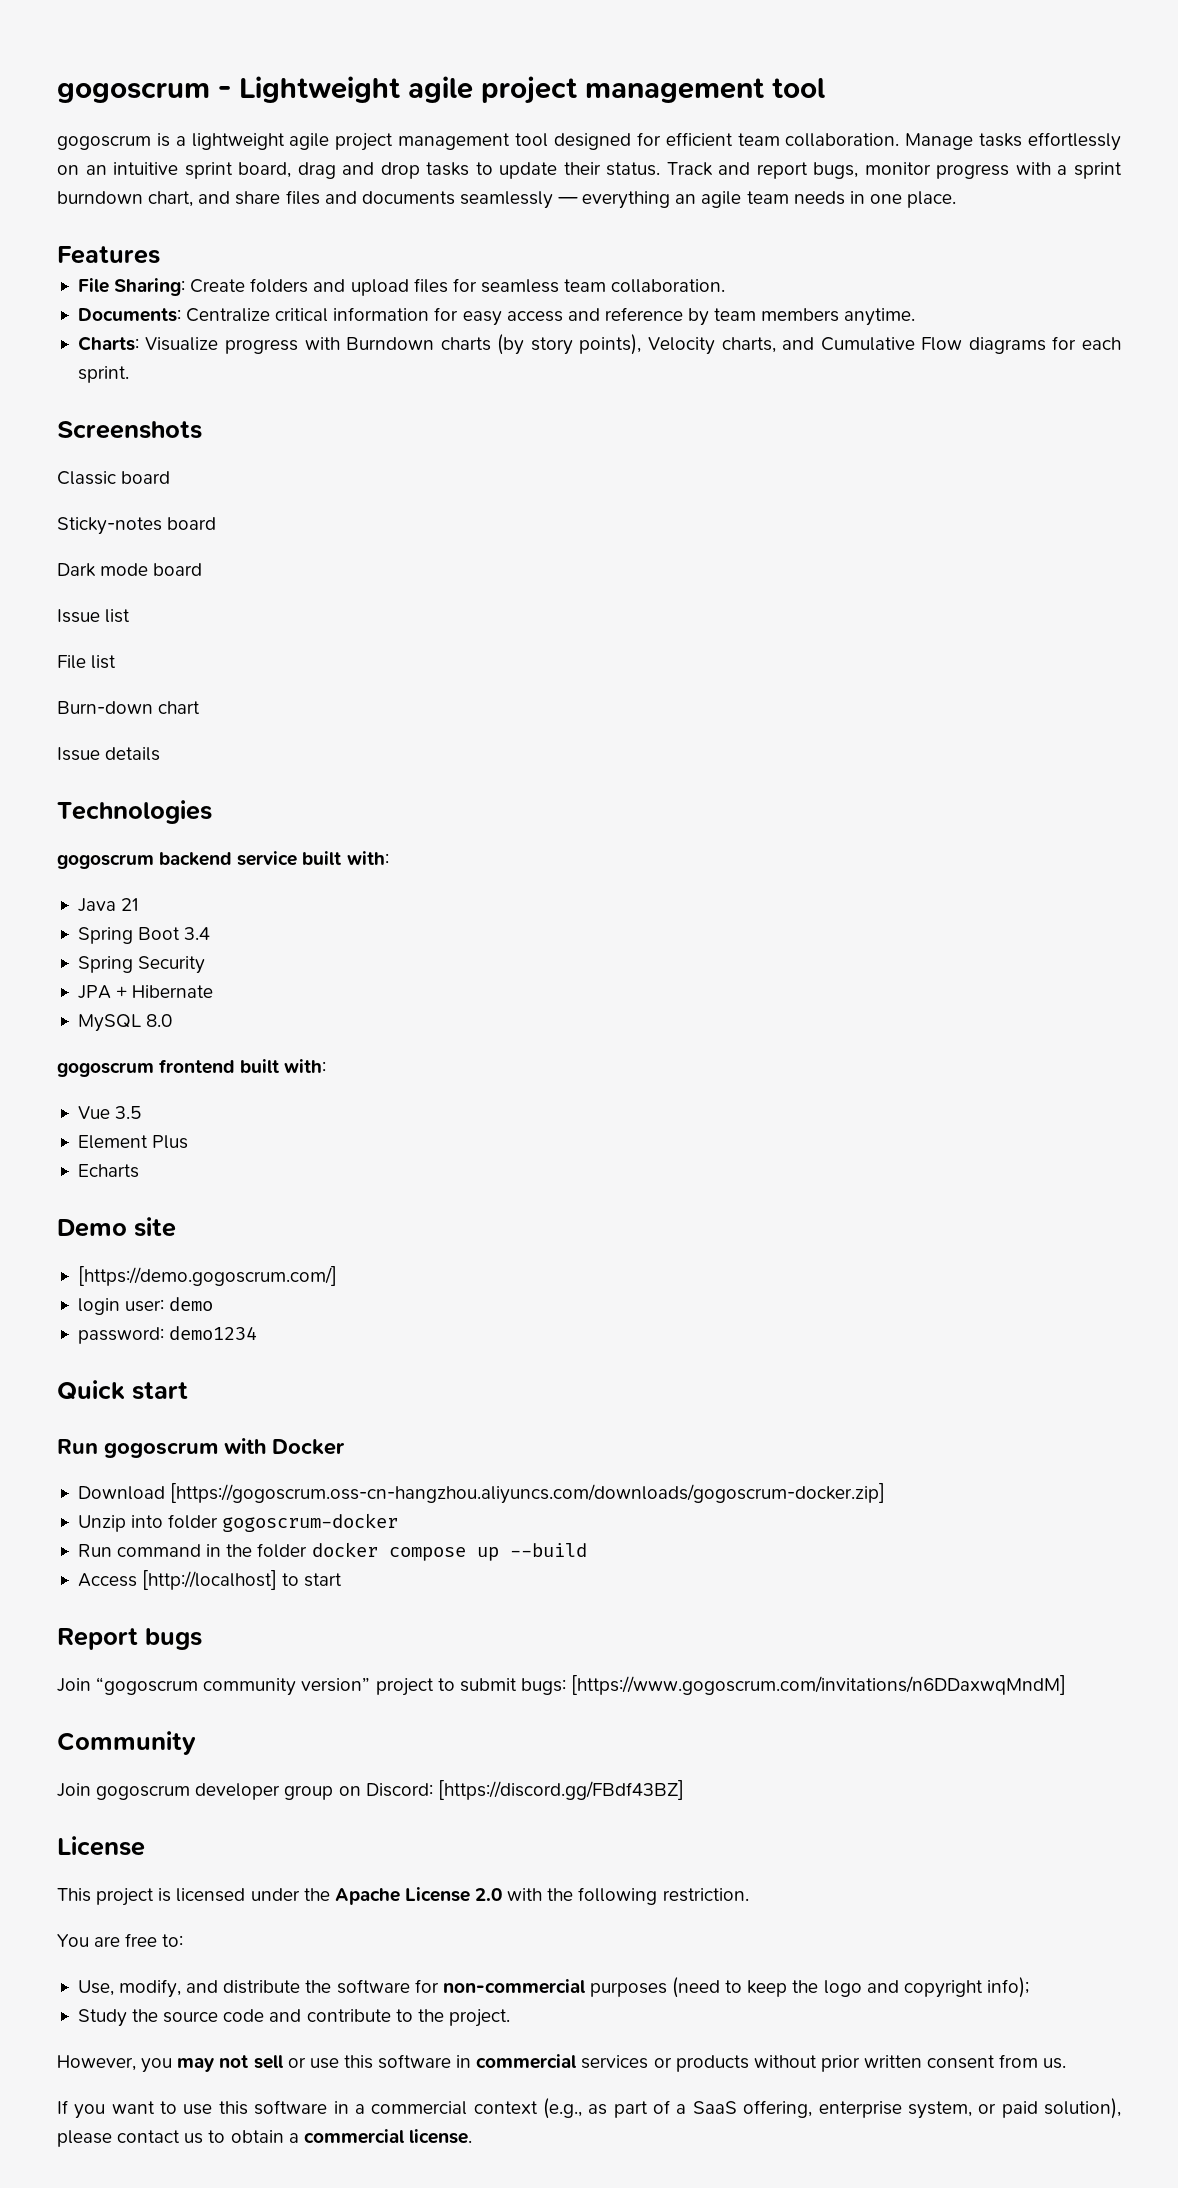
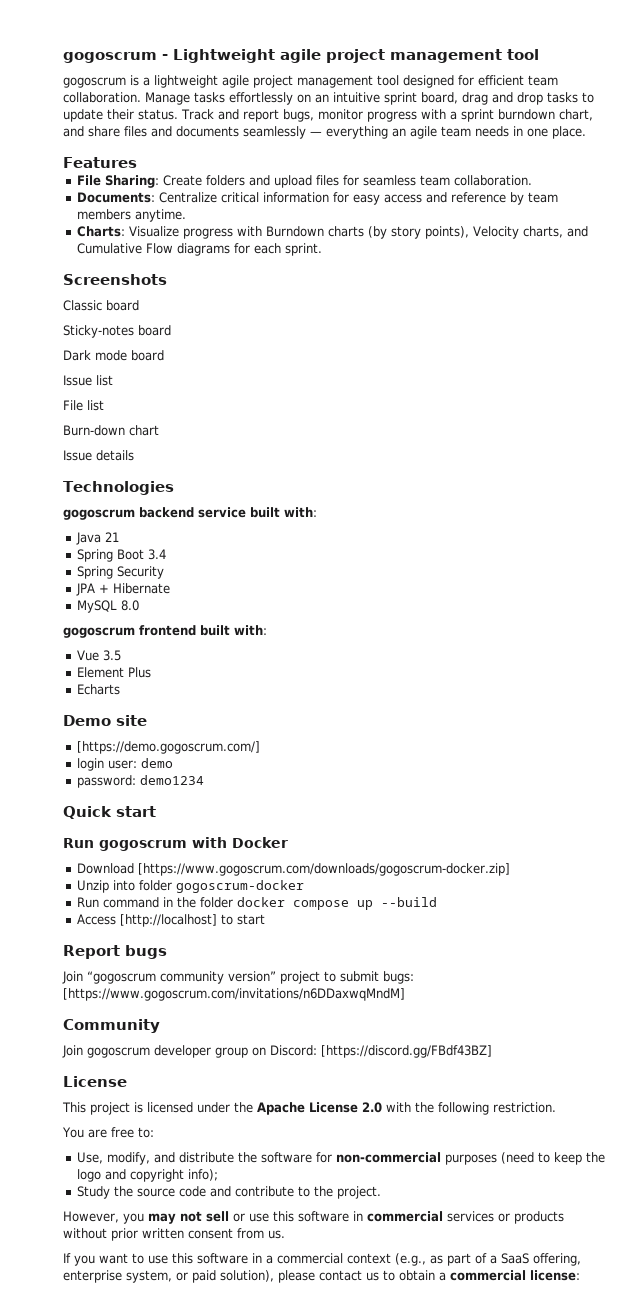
- Download [https://gogoscrum.oss-cn-hangzhou.aliyuncs.com/downloads/gogoscrum-docker.zip]
+ Download [https://www.gogoscrum.com/downloads/gogoscrum-docker.zip]
- If you want to use this software in a commercial context (e.g., as part of a SaaS offering, enterprise system, or paid solution), please contact us to obtain a commercial license.
+ If you want to use this software in a commercial context (e.g., as part of a SaaS offering, enterprise system, or paid solution), please contact us to obtain a commercial license:

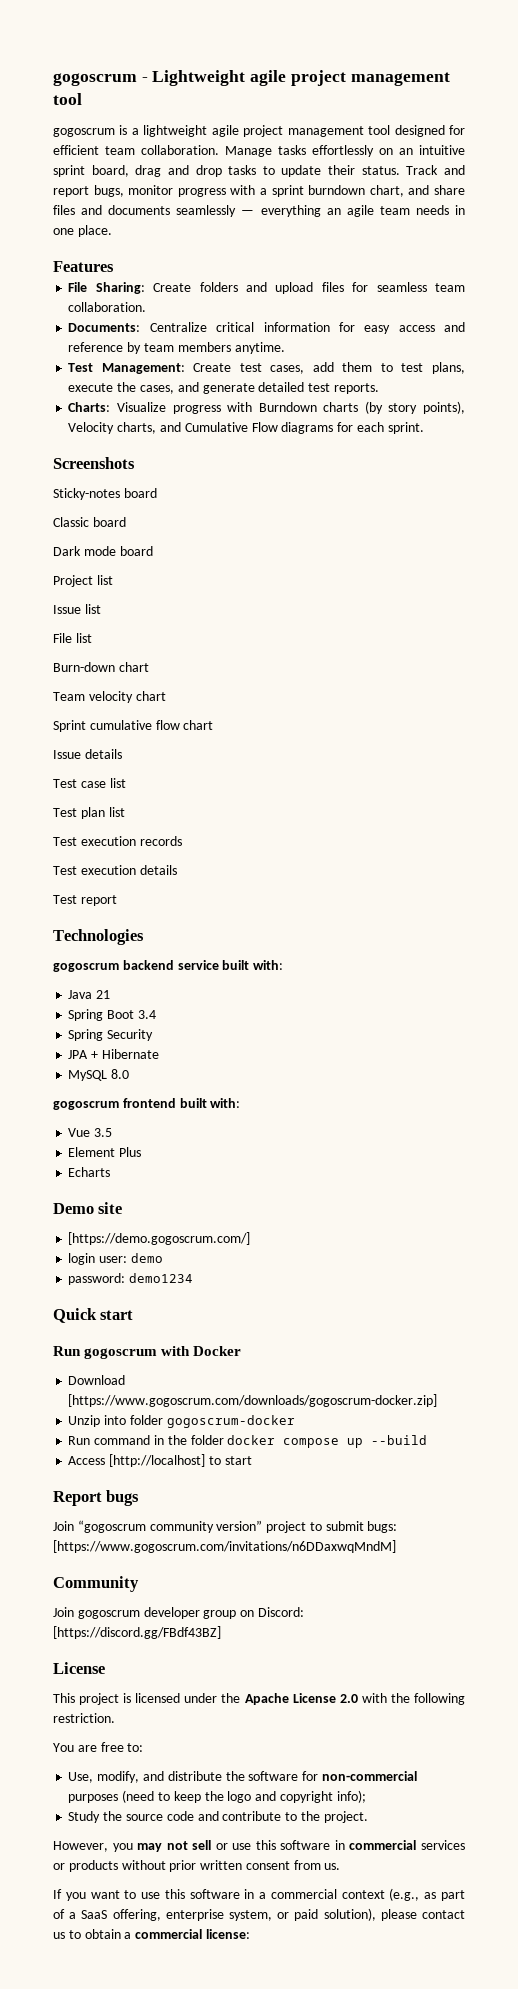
+ Test Management: Create test cases, add them to test plans, execute the cases, and generate detailed test reports.
+ Sticky-notes board
  Classic board
- Sticky-notes board
+ Project list
+ Team velocity chart
+ Sprint cumulative flow chart
  Issue details
+ Test case list
+ Test plan list
+ Test execution records
+ Test execution details
+ Test report

